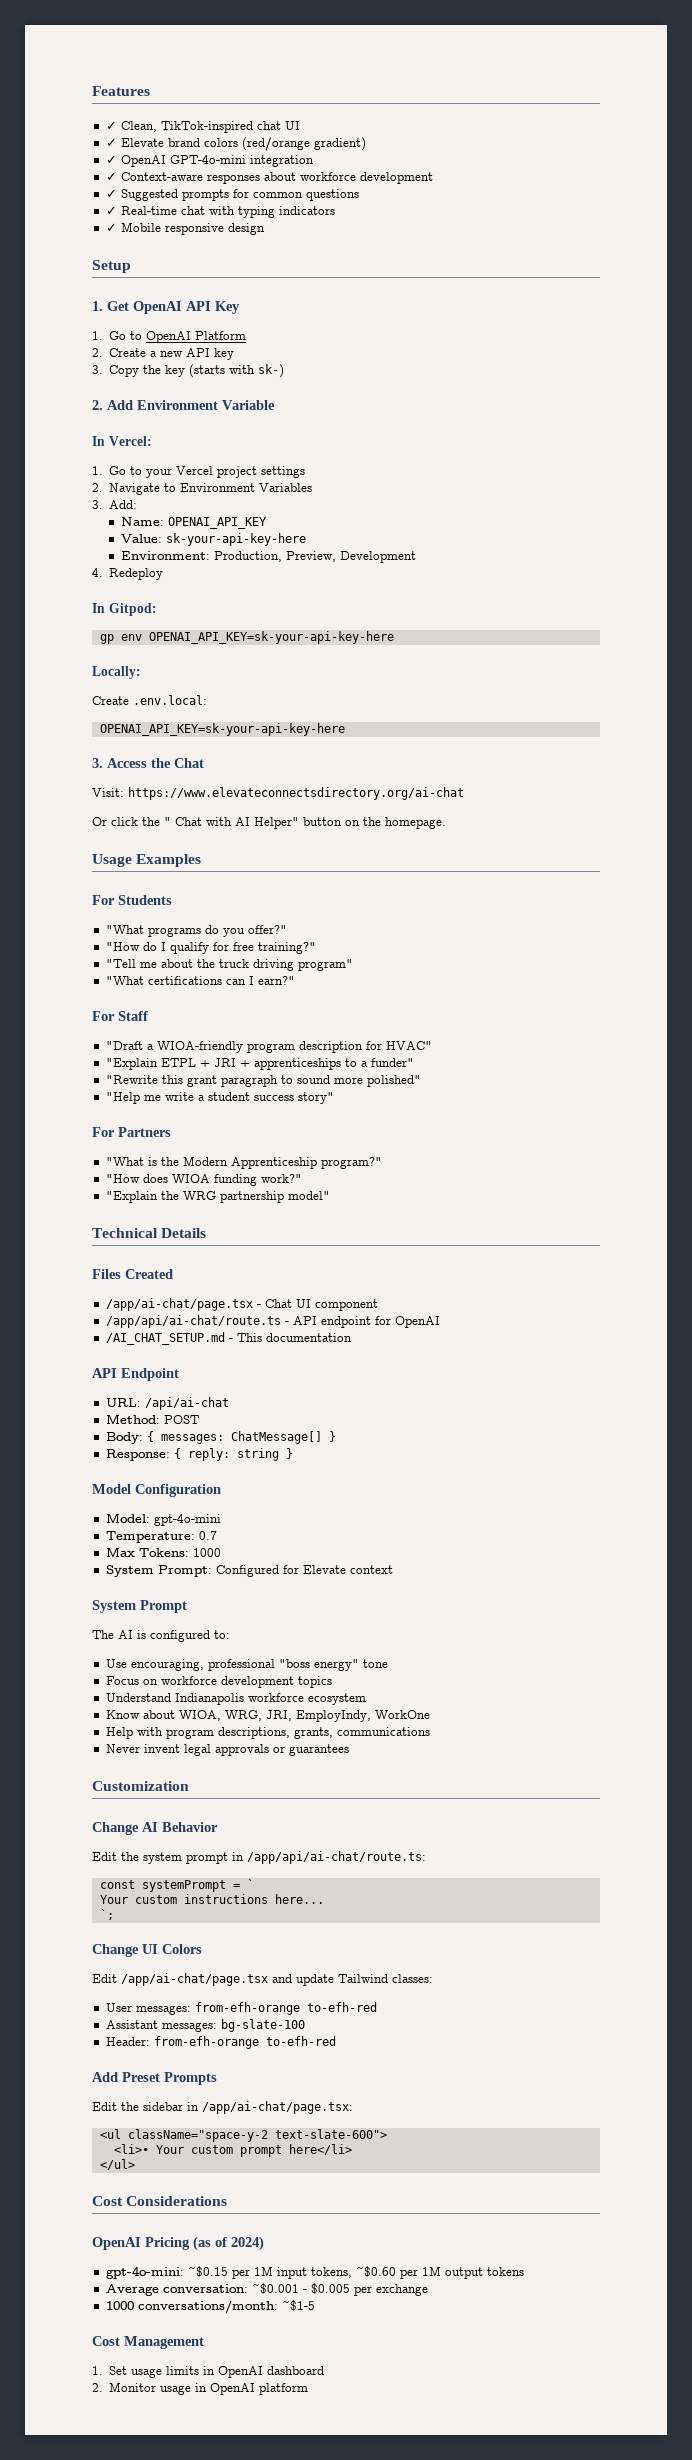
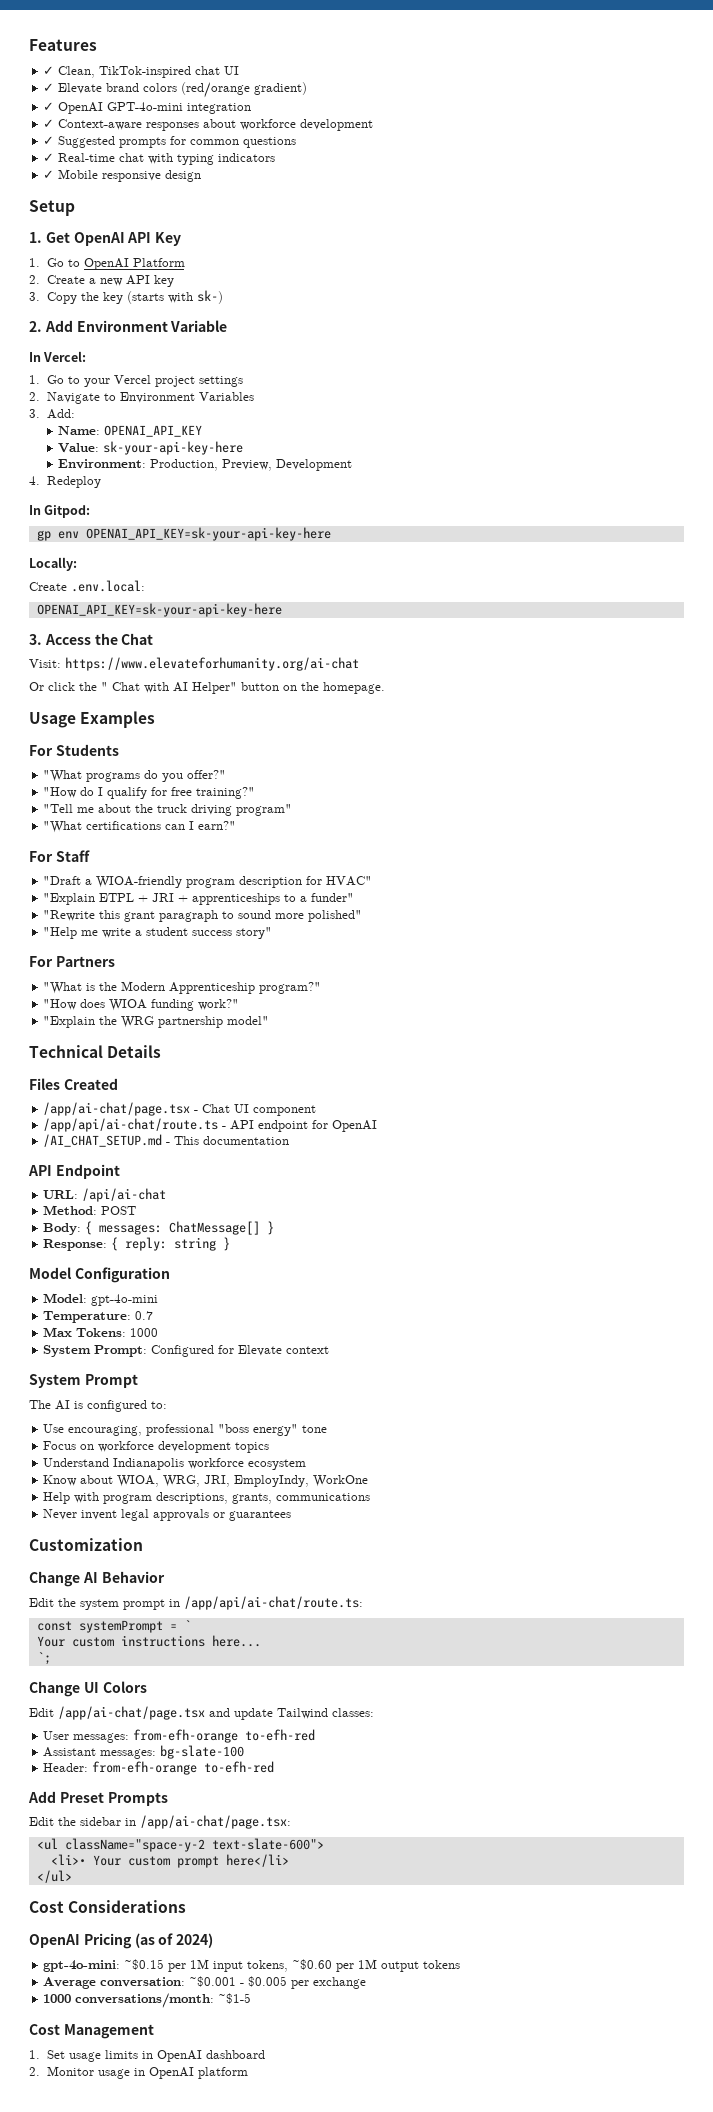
- Visit: https://www.elevateconnectsdirectory.org/ai-chat
+ Visit: https://www.elevateforhumanity.org/ai-chat

